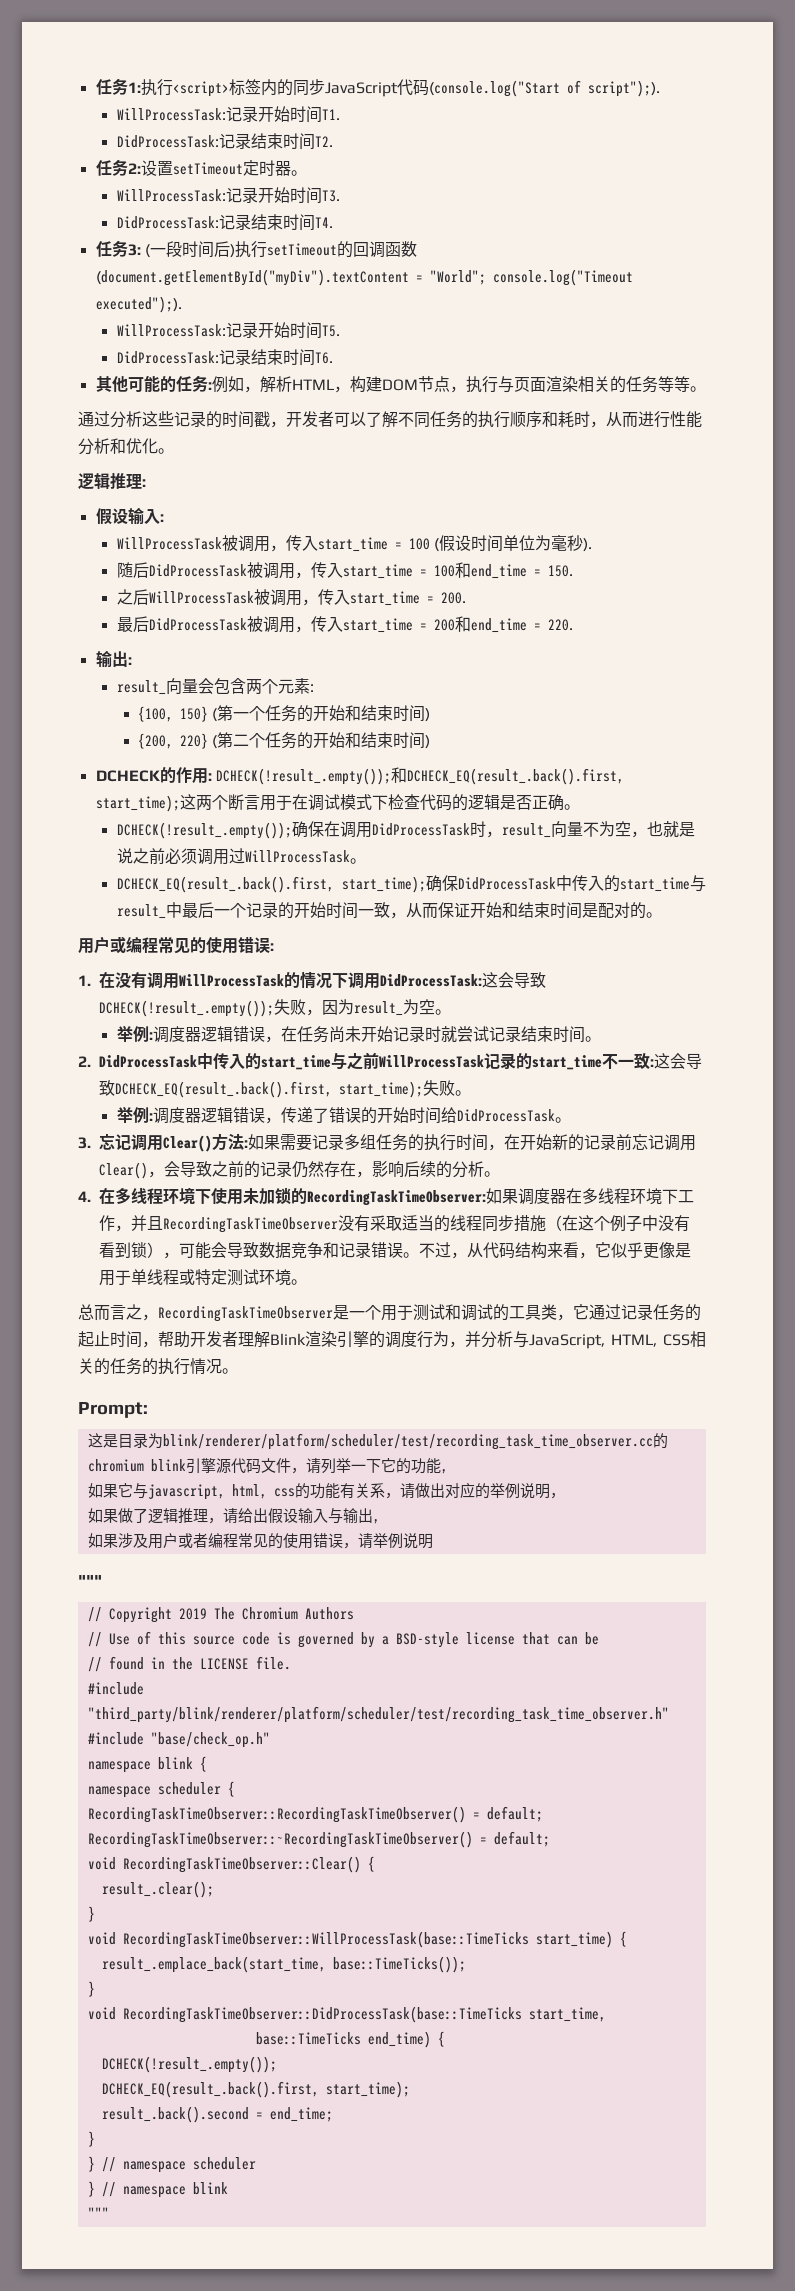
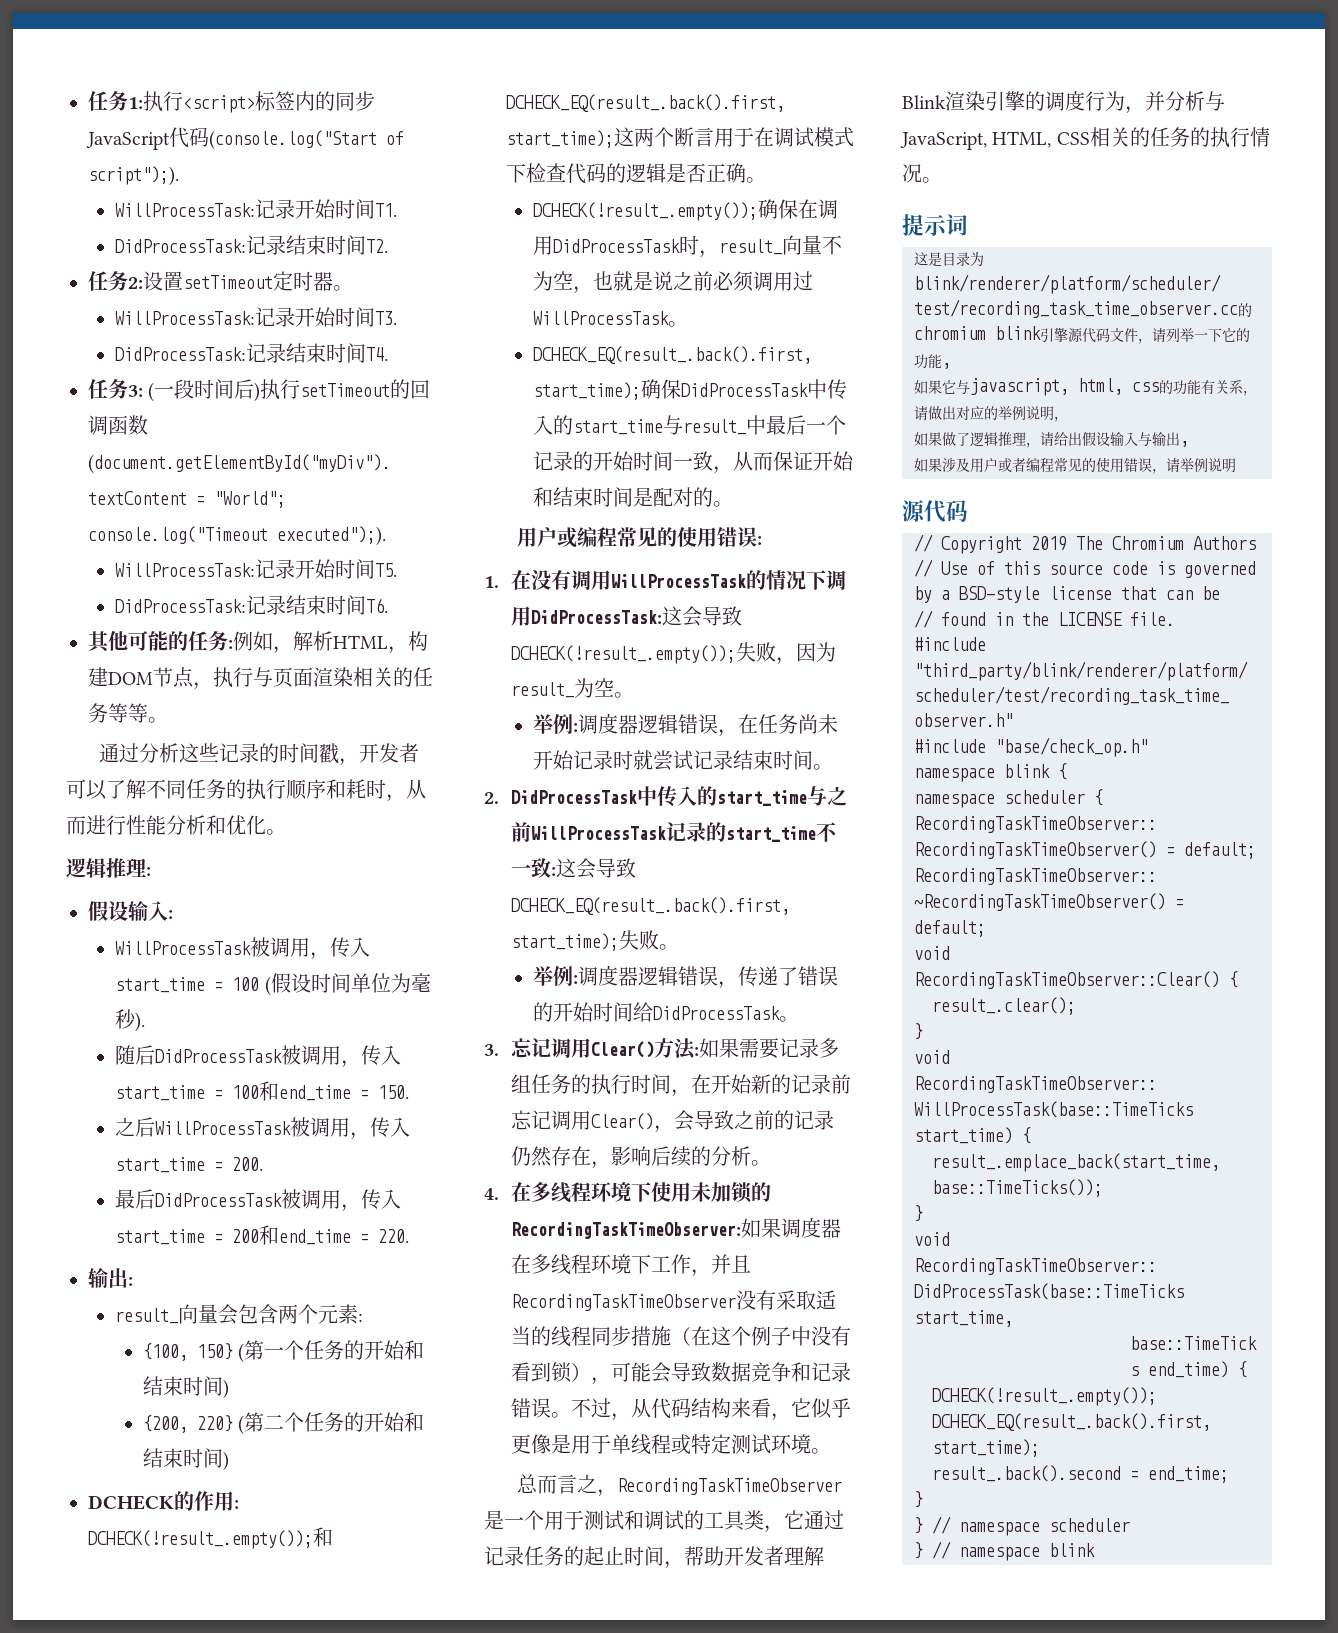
- Prompt:
+ 提示词
  如果涉及用户或者编程常见的使用错误，请举例说明
- """
+ 源代码
  } // namespace blink
- """

